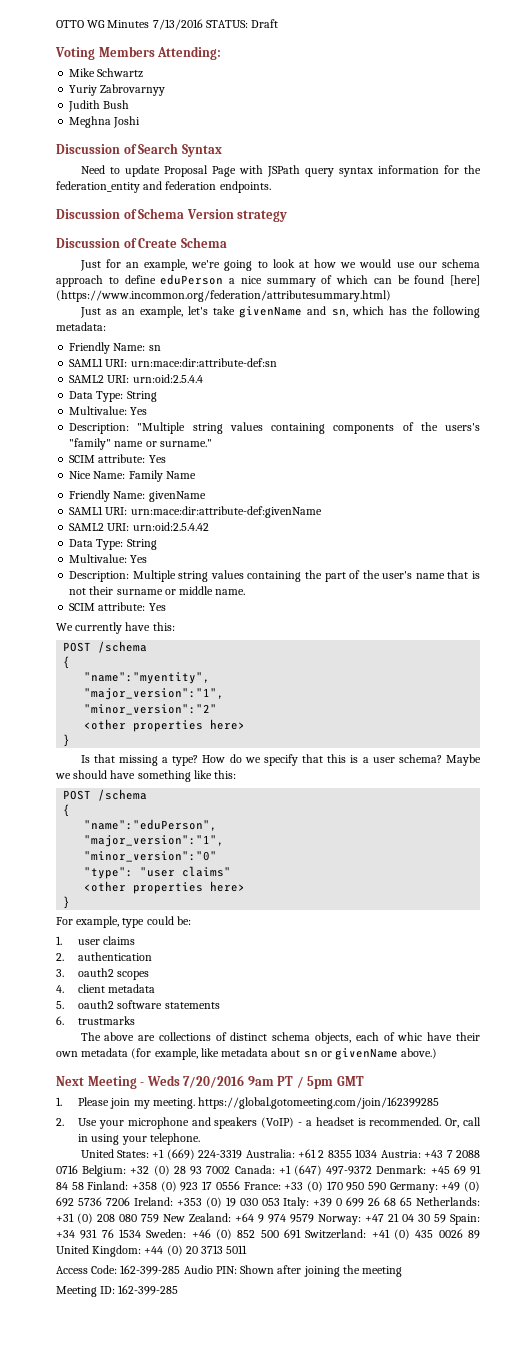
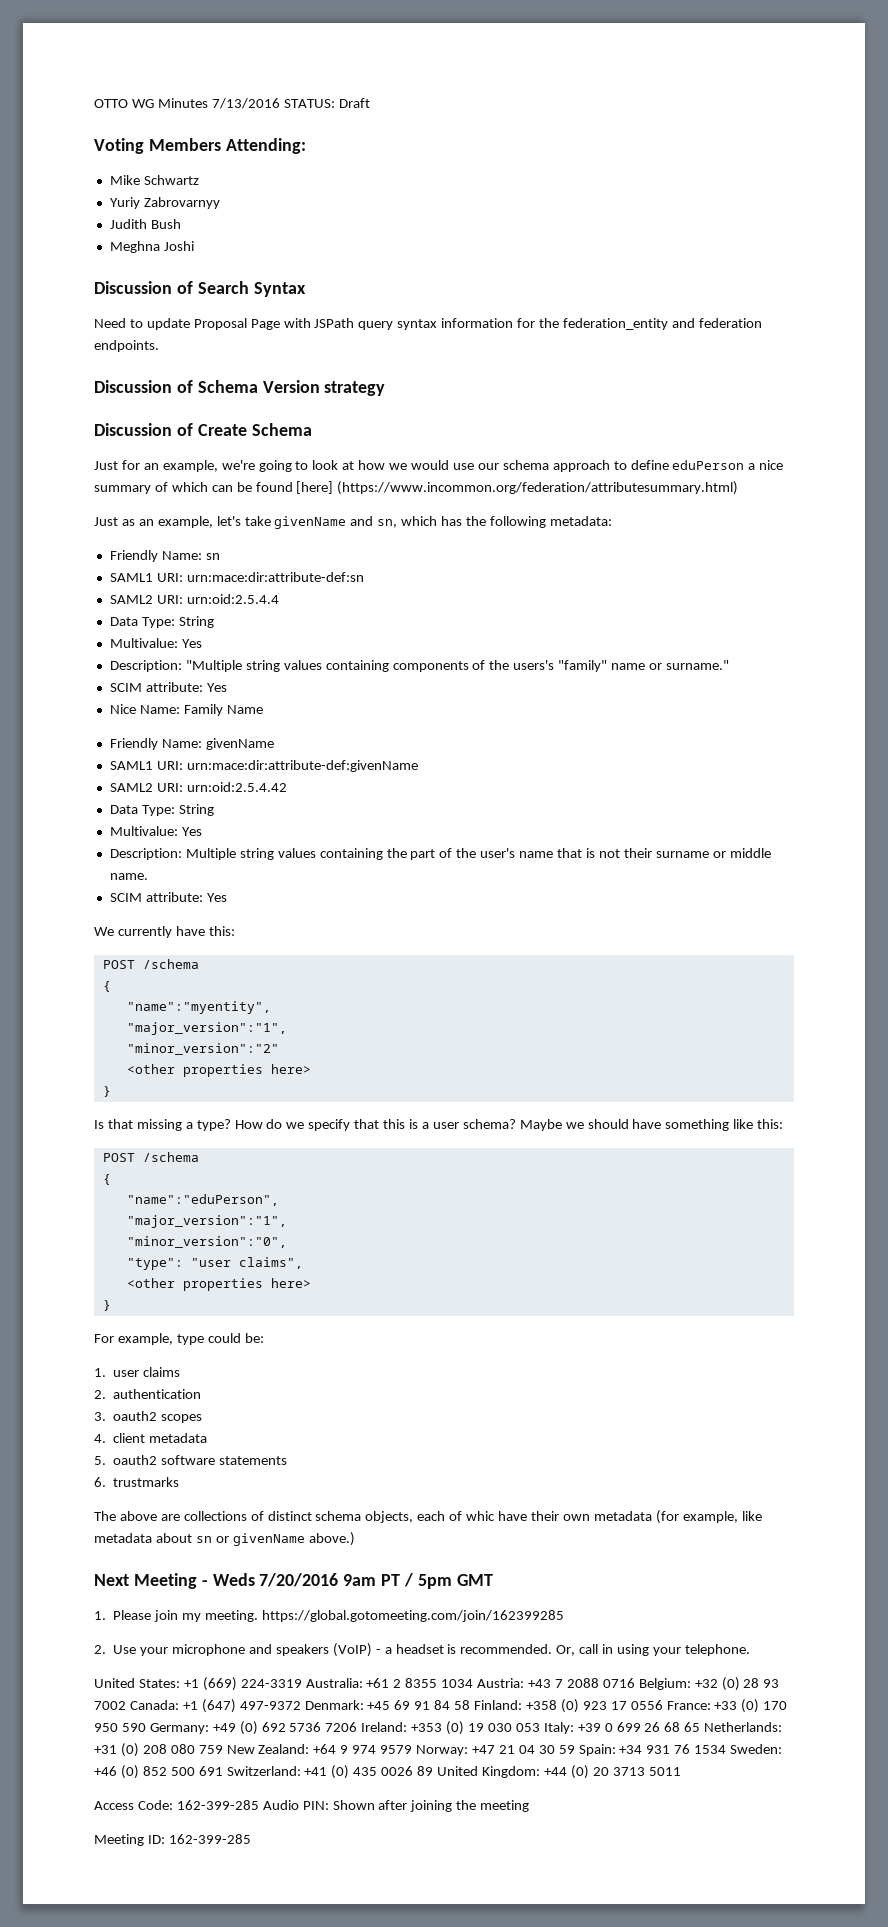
- "minor_version":"0"
+ "minor_version":"0",
- "type": "user claims"
+ "type": "user claims",

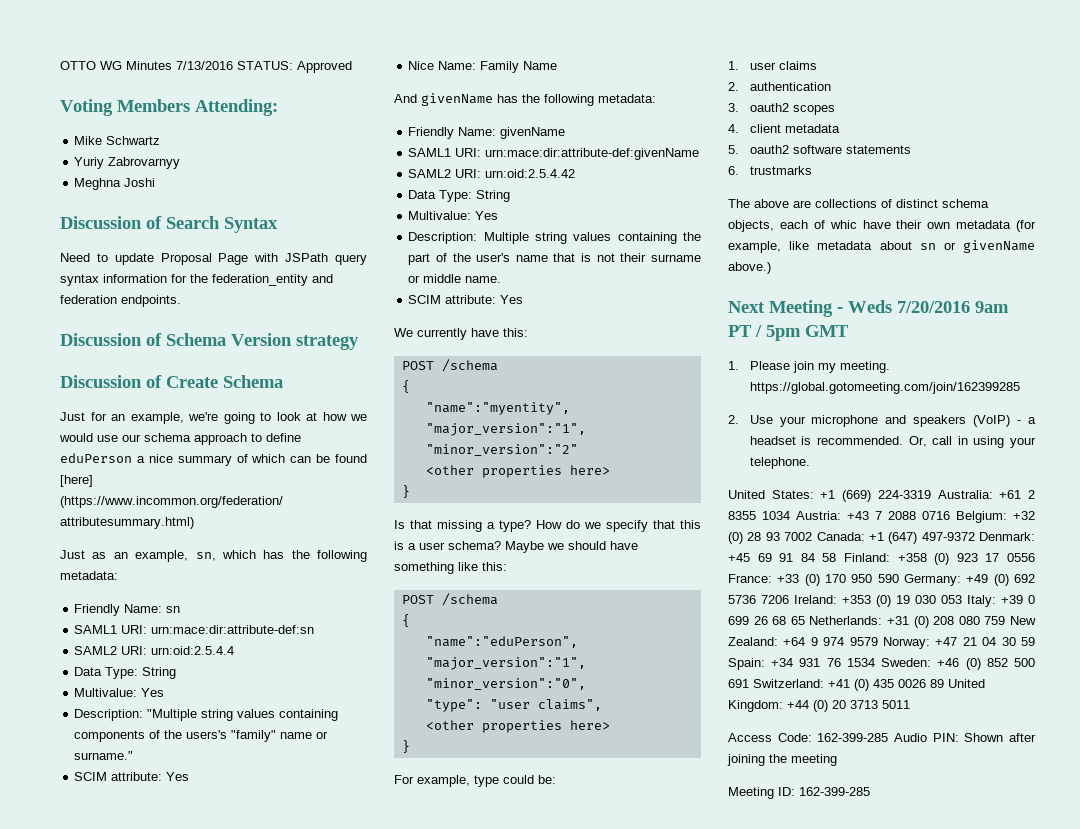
- OTTO WG Minutes 7/13/2016 STATUS: Draft
+ OTTO WG Minutes 7/13/2016 STATUS: Approved
- Judith Bush
- Just as an example, let's take givenName and sn, which has the following metadata:
+ Just as an example, sn, which has the following metadata:
+ And givenName has the following metadata:

